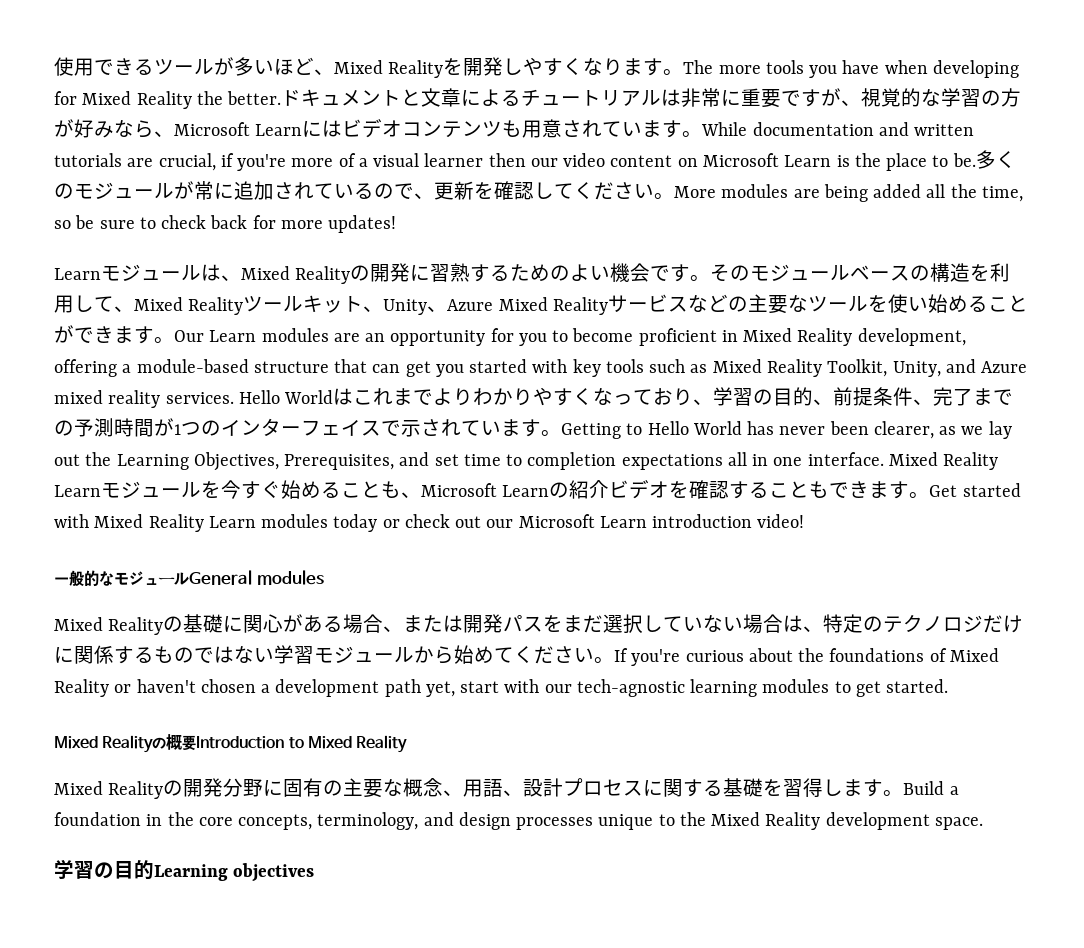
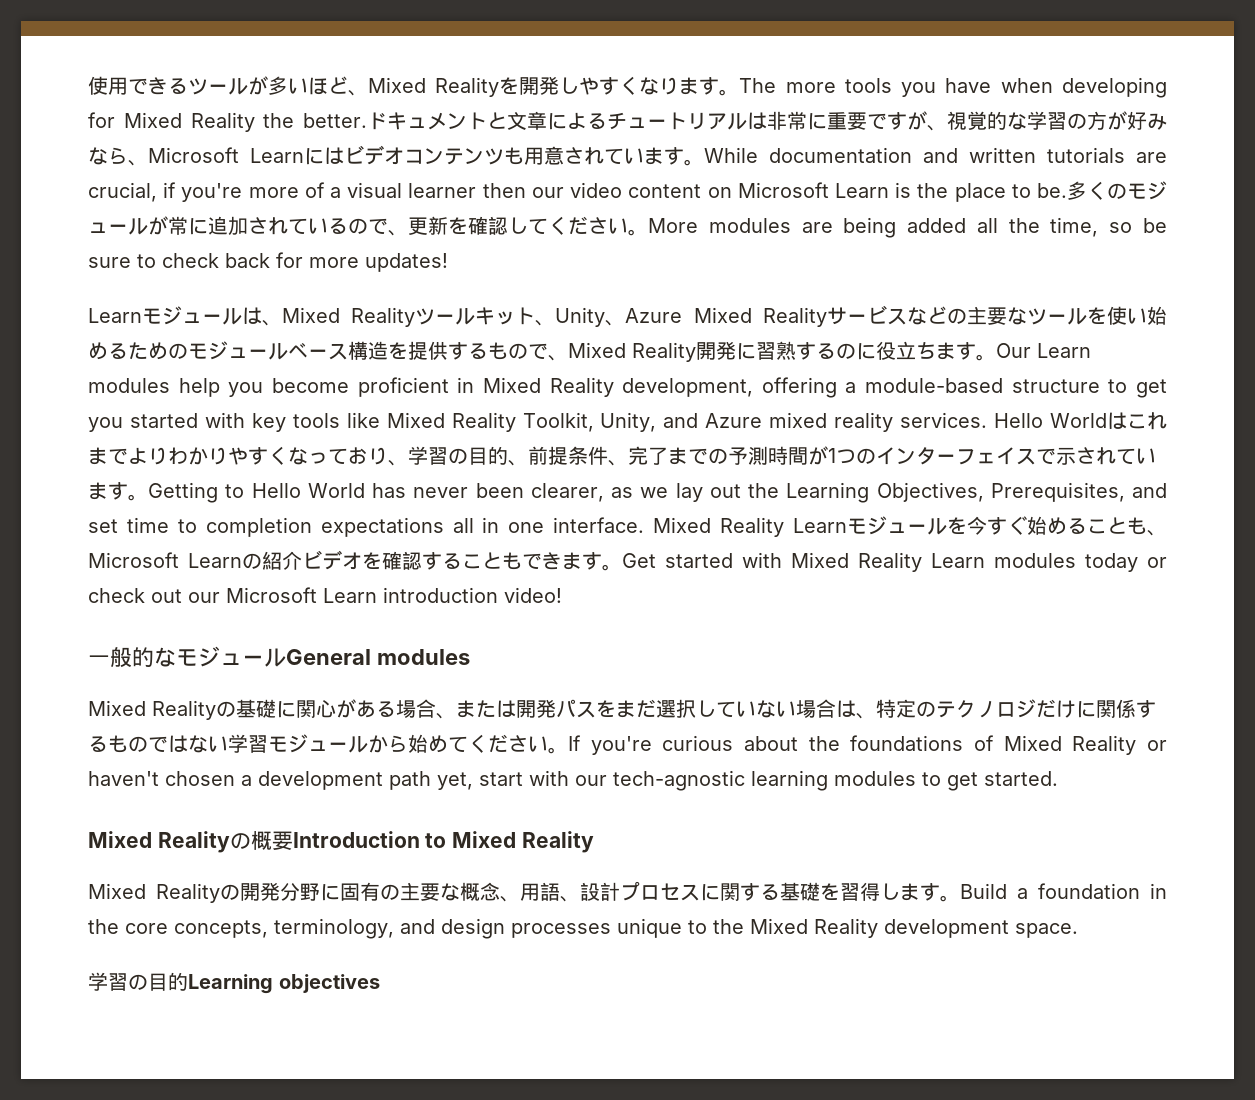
- Learnモジュールは、Mixed Realityの開発に習熟するためのよい機会です。そのモジュールベースの構造を利用して、Mixed Realityツールキット、Unity、Azure Mixed Realityサービスなどの主要なツールを使い始めることができます。
+ Learnモジュールは、Mixed Realityツールキット、Unity、Azure Mixed Realityサービスなどの主要なツールを使い始めるためのモジュールベース構造を提供するもので、Mixed Reality開発に習熟するのに役立ちます。
- Our Learn modules are an opportunity for you to become proficient in Mixed Reality development, offering a module-based structure that can get you started with key tools such as Mixed Reality Toolkit, Unity, and Azure mixed reality services.
+ Our Learn modules help you become proficient in Mixed Reality development, offering a module-based structure to get you started with key tools like Mixed Reality Toolkit, Unity, and Azure mixed reality services.

